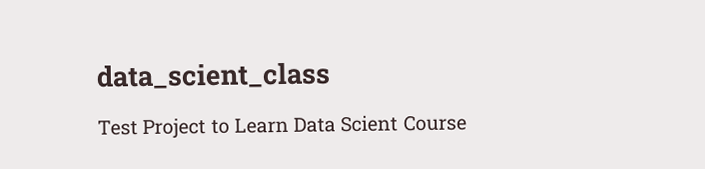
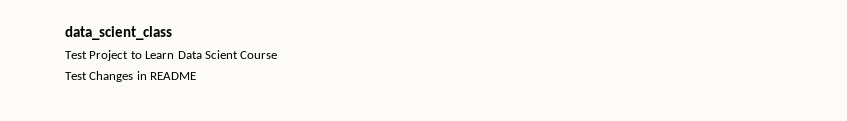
+ Test Changes in README

